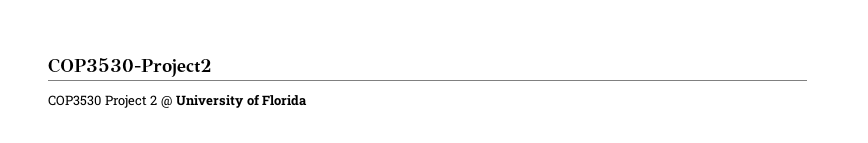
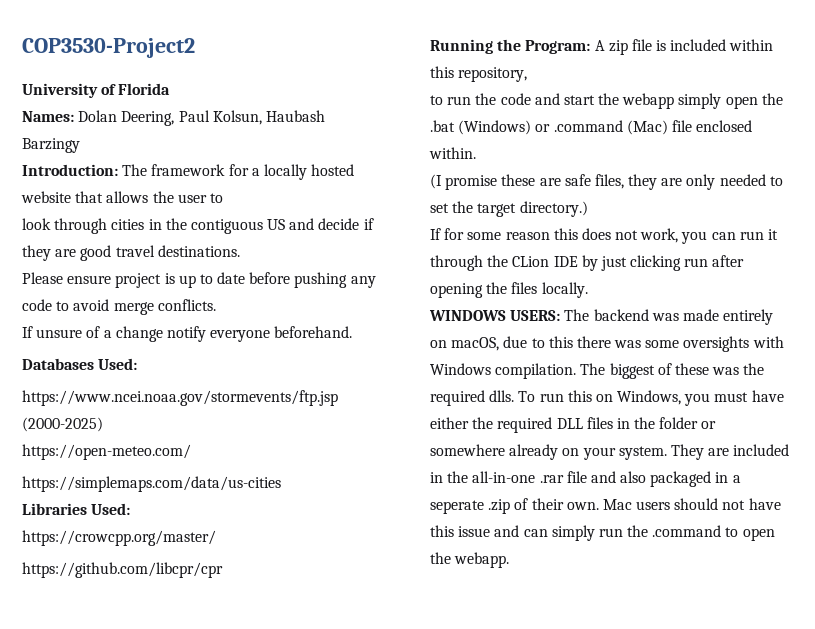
- COP3530 Project 2 @ University of Florida
+ University of Florida
+ Names: Dolan Deering, Paul Kolsun, Haubash Barzingy
+ Introduction: The framework for a locally hosted website that allows the user to
+ look through cities in the contiguous US and decide if they are good travel destinations.
+ Please ensure project is up to date before pushing any code to avoid merge conflicts.
+ If unsure of a change notify everyone beforehand.
+ Databases Used:
+ https://www.ncei.noaa.gov/stormevents/ftp.jsp (2000-2025)
+ https://open-meteo.com/
+ https://simplemaps.com/data/us-cities
+ Libraries Used:
+ https://crowcpp.org/master/
+ https://github.com/libcpr/cpr
+ Running the Program: A zip file is included within this repository,
+ to run the code and start the webapp simply open the .bat (Windows) or .command (Mac) file enclosed within.
+ (I promise these are safe files, they are only needed to set the target directory.)
+ If for some reason this does not work, you can run it through the CLion IDE by just clicking run after opening the files locally.
+ WINDOWS USERS: The backend was made entirely on macOS, due to this there was some oversights with Windows compilation. The biggest of these was the required dlls. To run this on Windows, you must have either the required DLL files in the folder or somewhere already on your system. They are included in the all-in-one .rar file and also packaged in a seperate .zip of their own. Mac users should not have this issue and can simply run the .command to open the webapp.

